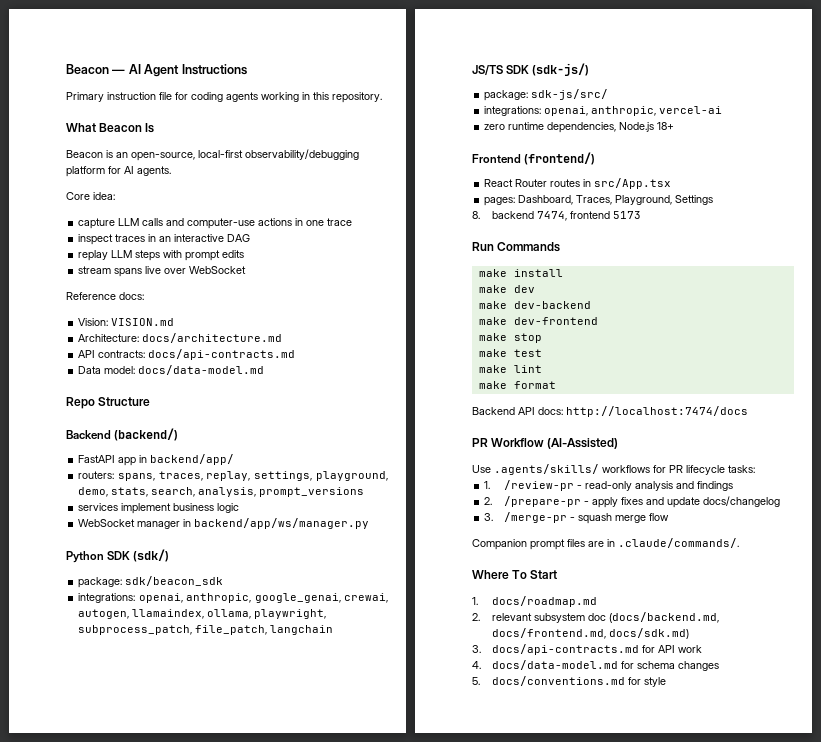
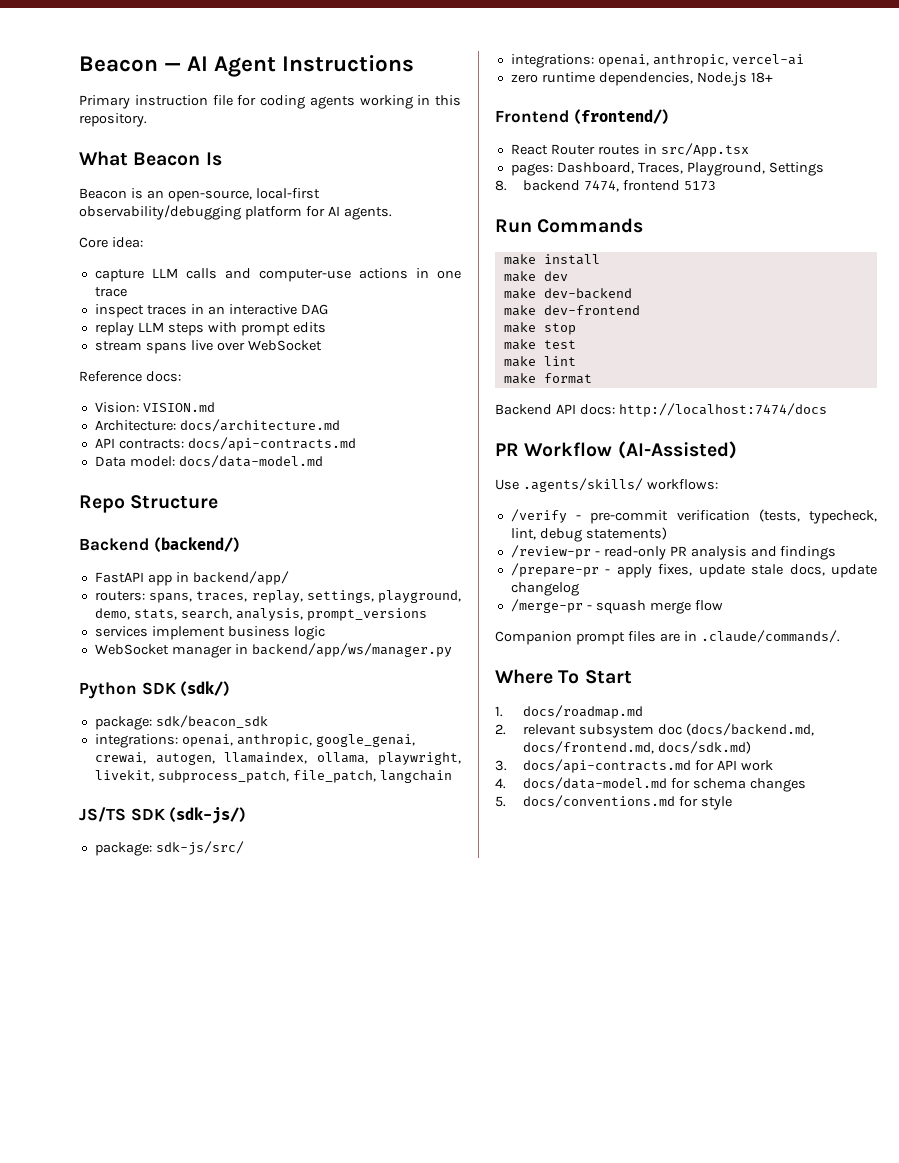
- integrations: openai, anthropic, google_genai, crewai, autogen, llamaindex, ollama, playwright, subprocess_patch, file_patch, langchain
+ integrations: openai, anthropic, google_genai, crewai, autogen, llamaindex, ollama, playwright, livekit, subprocess_patch, file_patch, langchain
- Use .agents/skills/ workflows for PR lifecycle tasks:
- 1. /review-pr - read-only analysis and findings
+ Use .agents/skills/ workflows:
+ /verify - pre-commit verification (tests, typecheck, lint, debug statements)
+ /review-pr - read-only PR analysis and findings
- 2. /prepare-pr - apply fixes and update docs/changelog
- 3. /merge-pr - squash merge flow
+ /prepare-pr - apply fixes, update stale docs, update changelog
+ /merge-pr - squash merge flow

